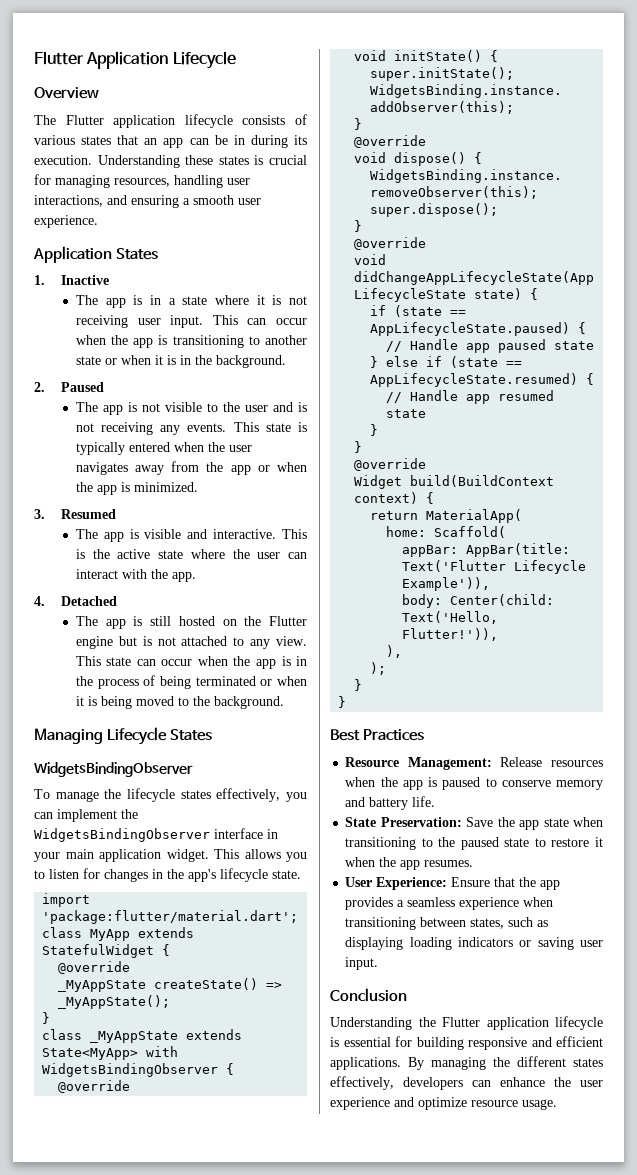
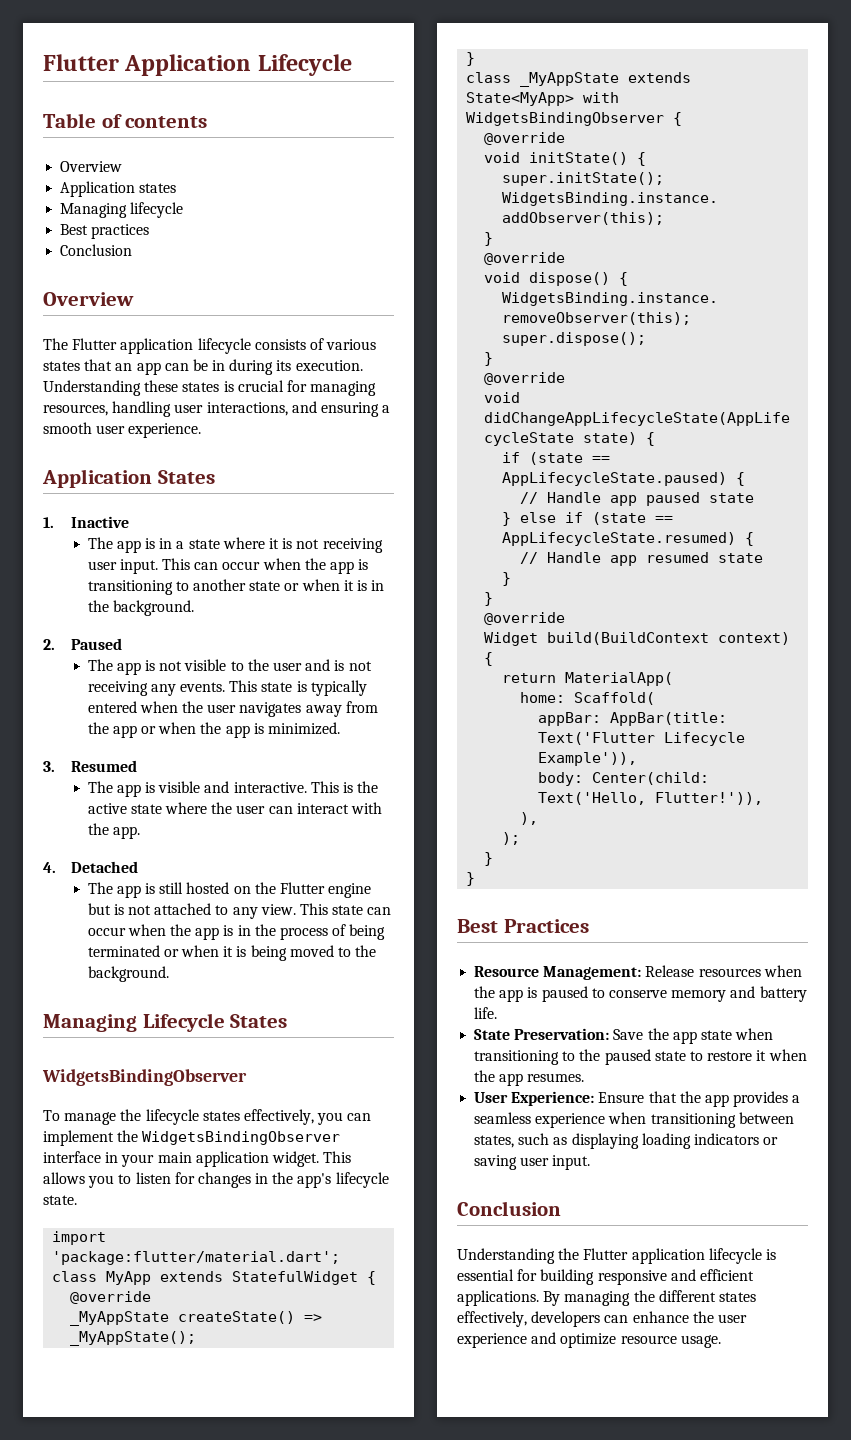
+ Table of contents
+ Overview
+ Application states
+ Managing lifecycle
+ Best practices
+ Conclusion

